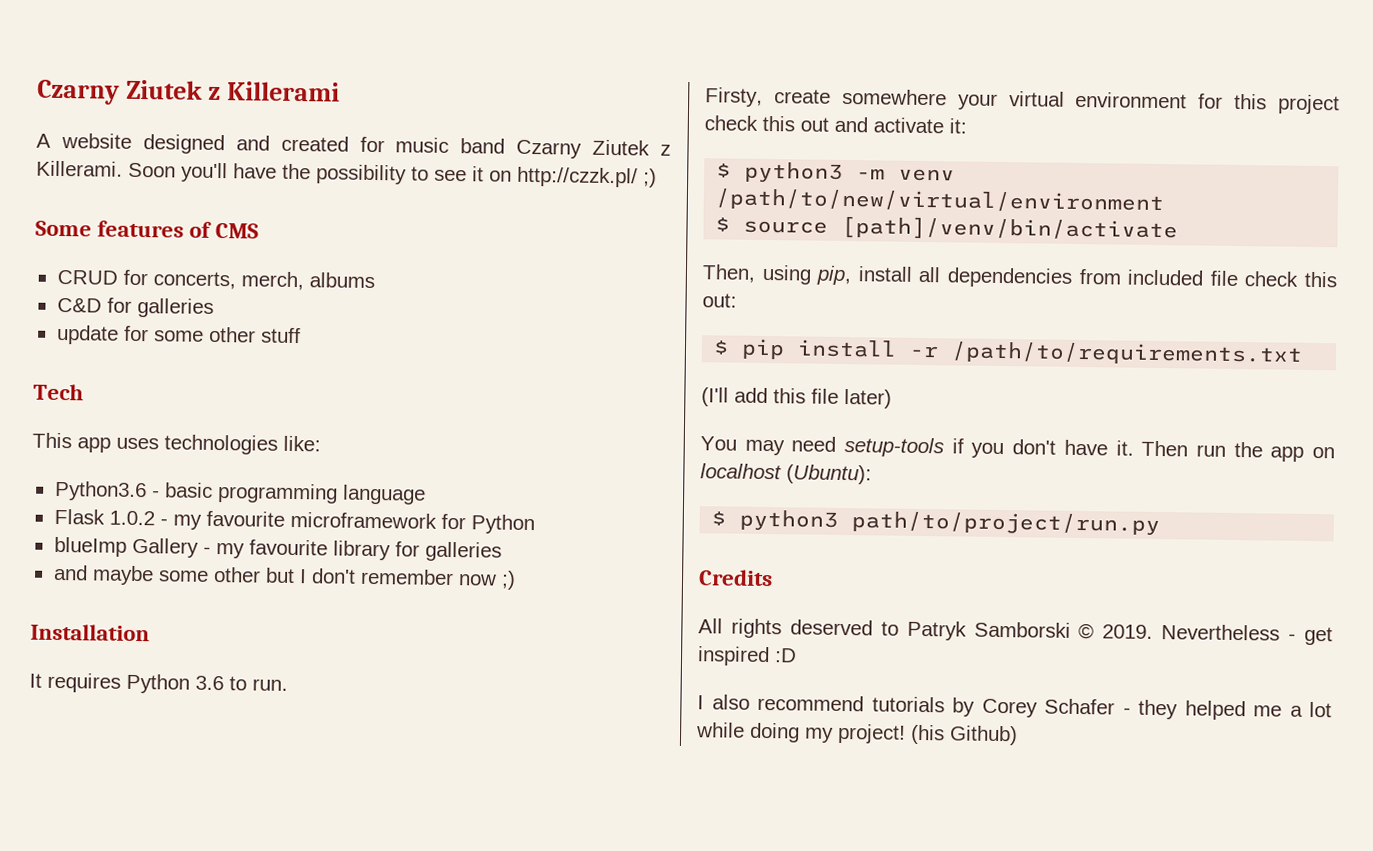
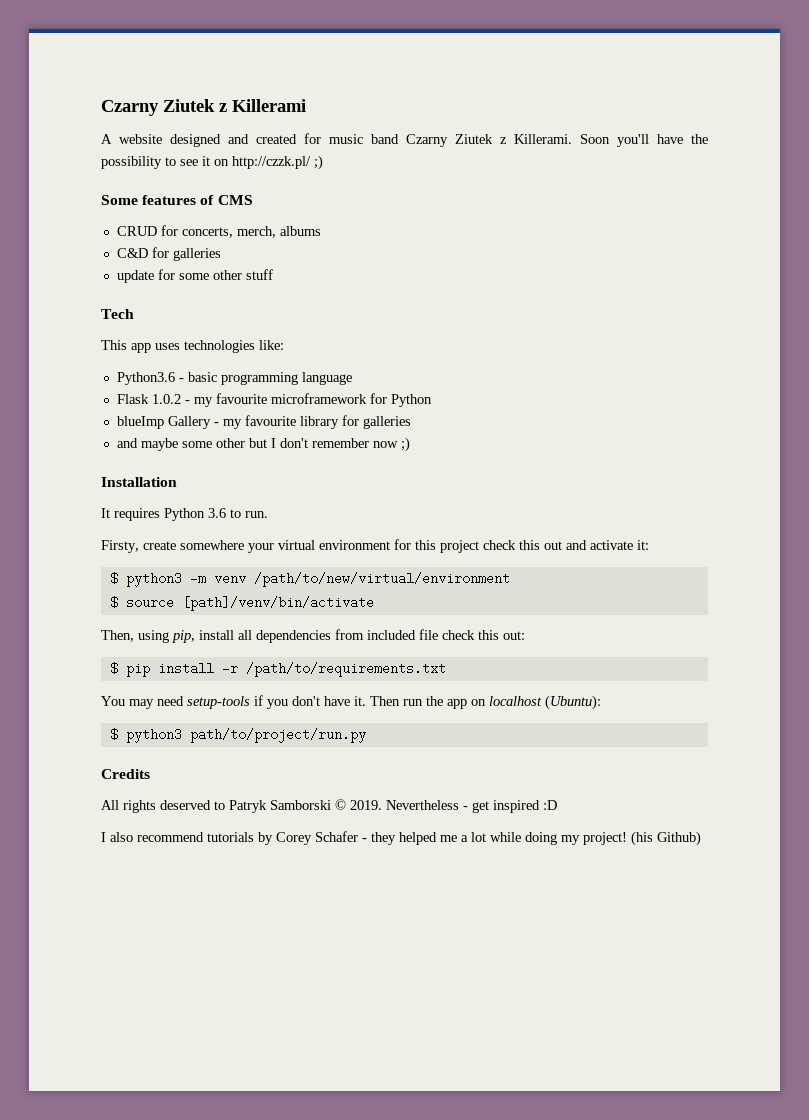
- (I'll add this file later)

